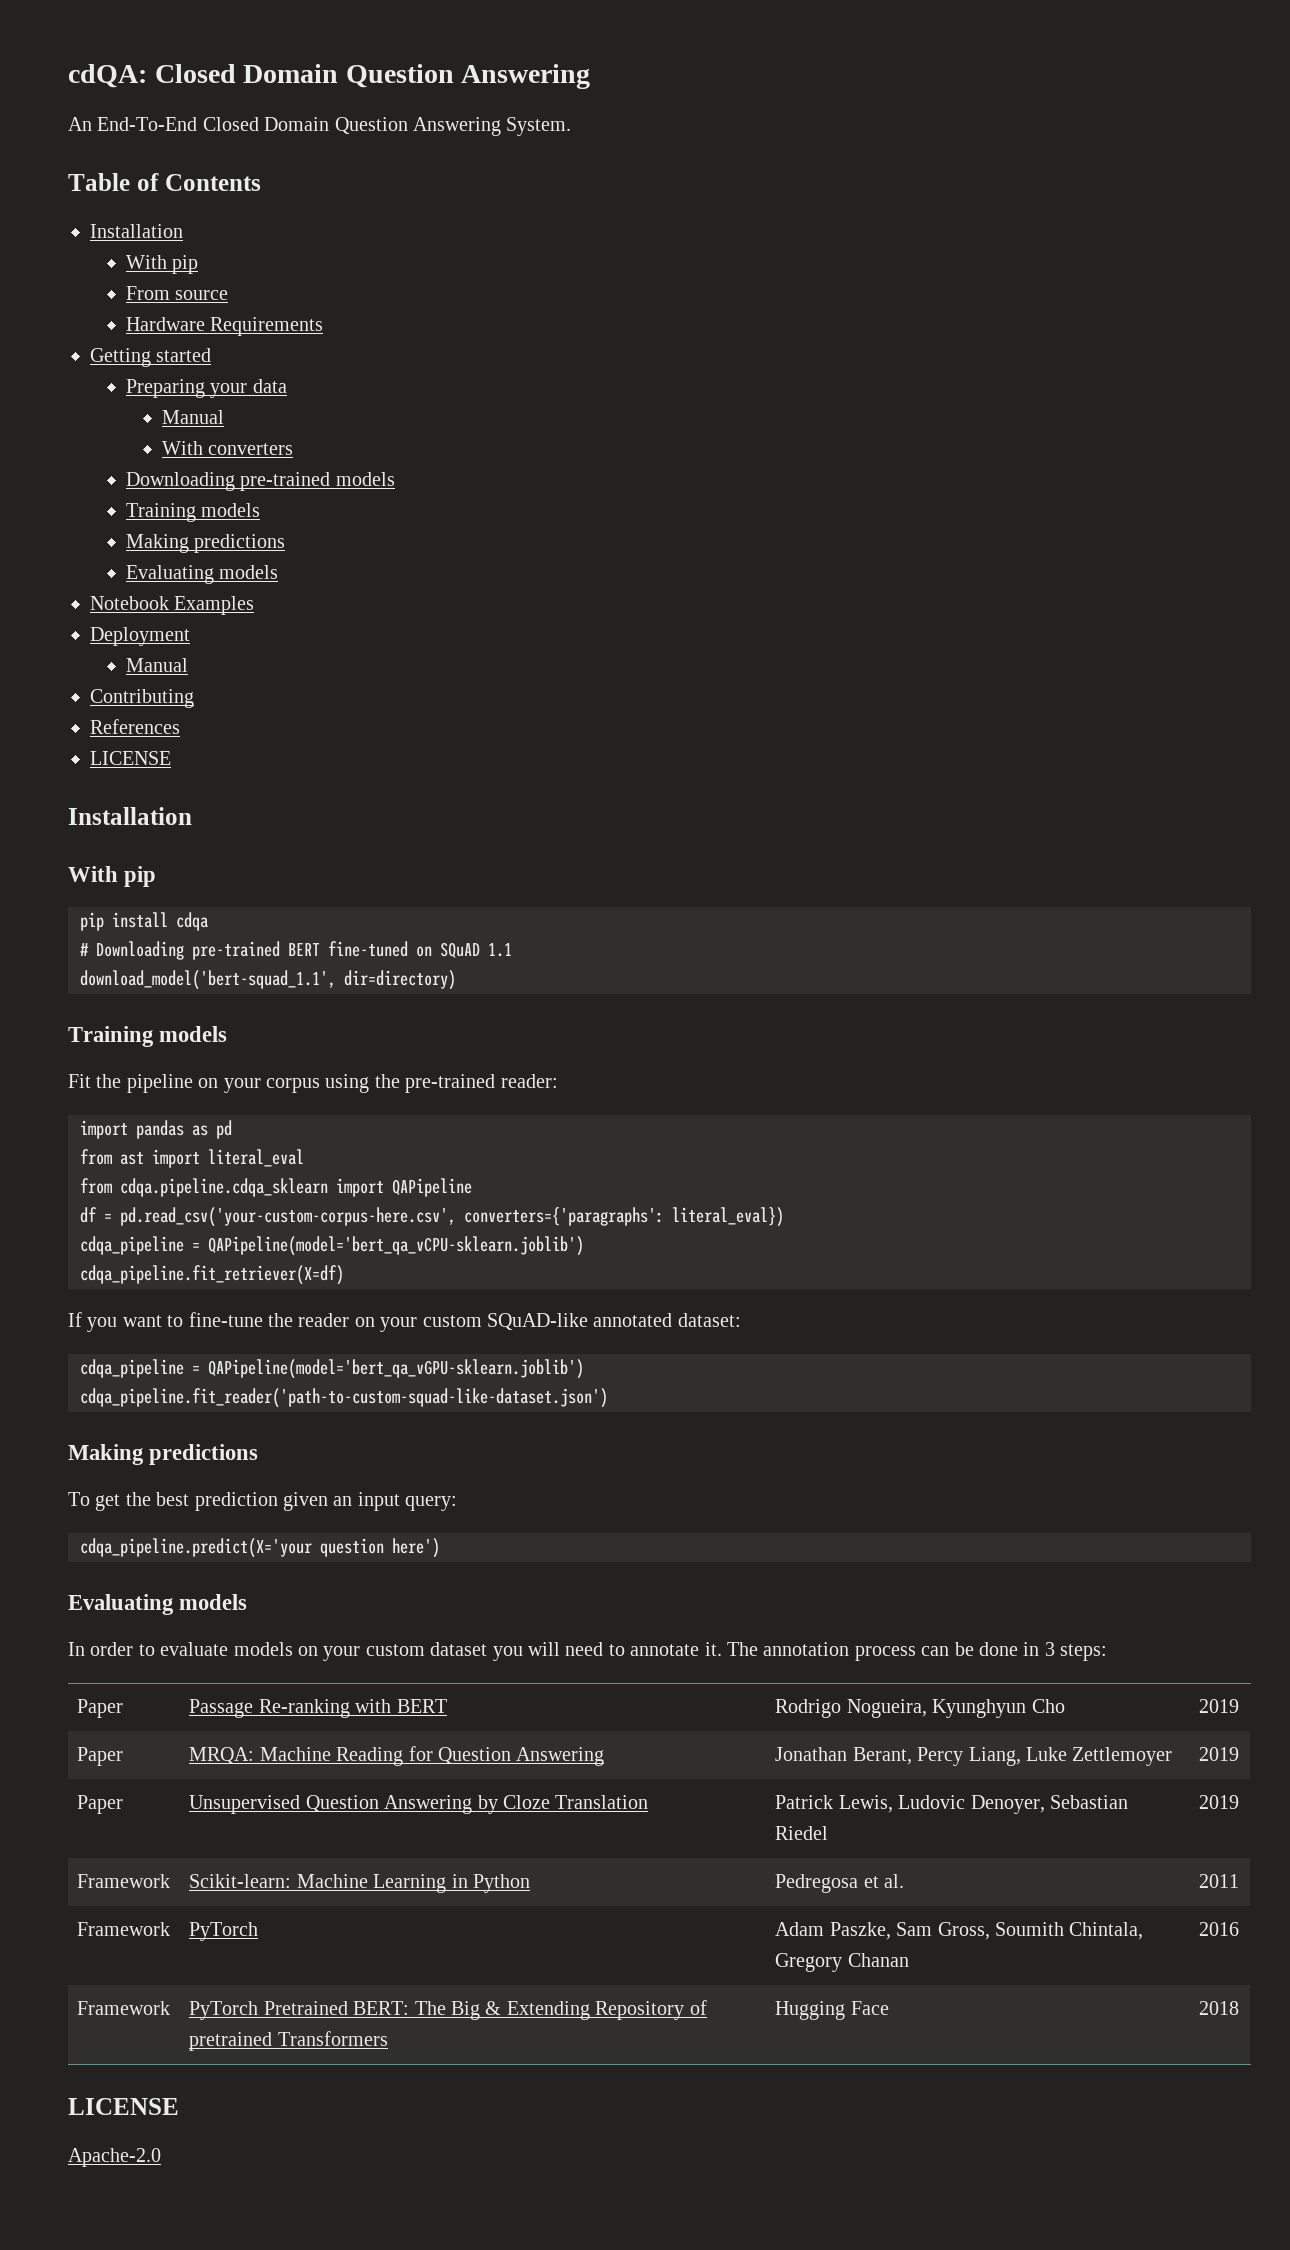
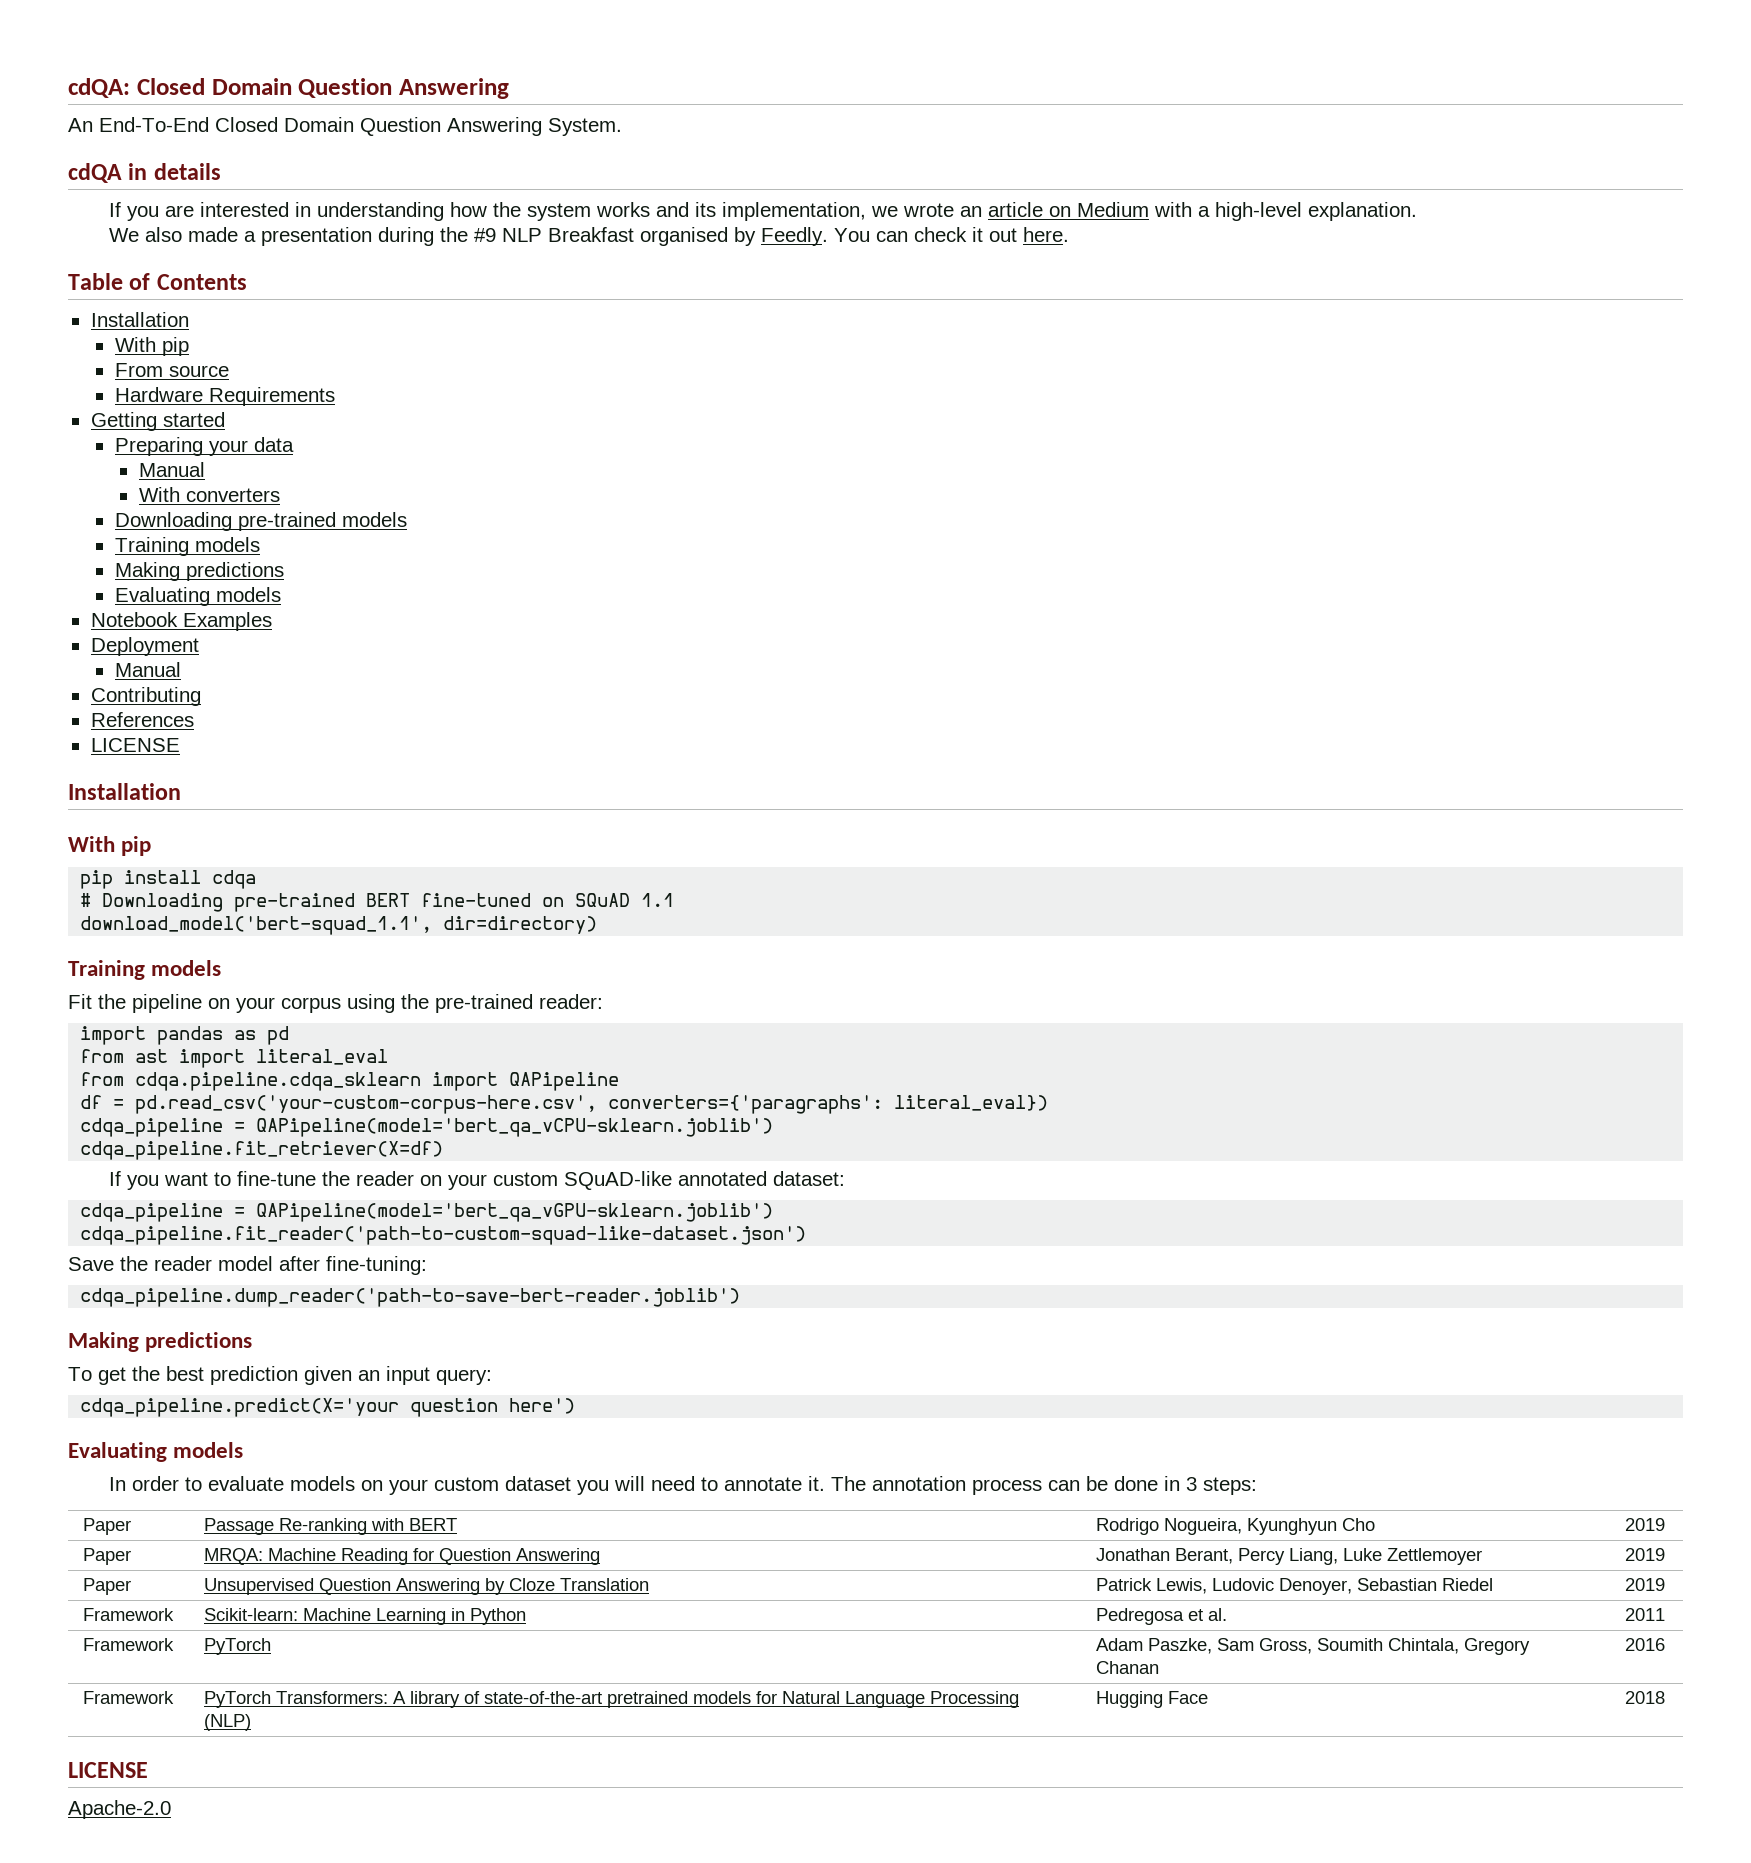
+ cdQA in details
+ If you are interested in understanding how the system works and its implementation, we wrote an article on Medium with a high-level explanation.
+ We also made a presentation during the #9 NLP Breakfast organised by Feedly. You can check it out here.
+ Save the reader model after fine-tuning:
+ cdqa_pipeline.dump_reader('path-to-save-bert-reader.joblib')
- Framework | PyTorch Pretrained BERT: The Big & Extending Repository of pretrained Transformers | Hugging Face | 2018
+ Framework | PyTorch Transformers: A library of state-of-the-art pretrained models for Natural Language Processing (NLP) | Hugging Face | 2018

